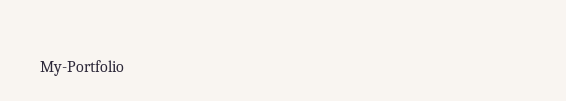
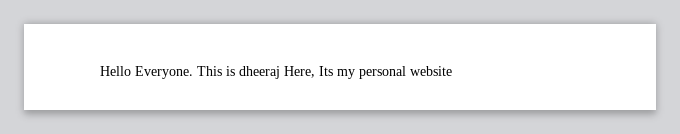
- My-Portfolio
+ Hello Everyone. This is dheeraj Here, Its my personal website

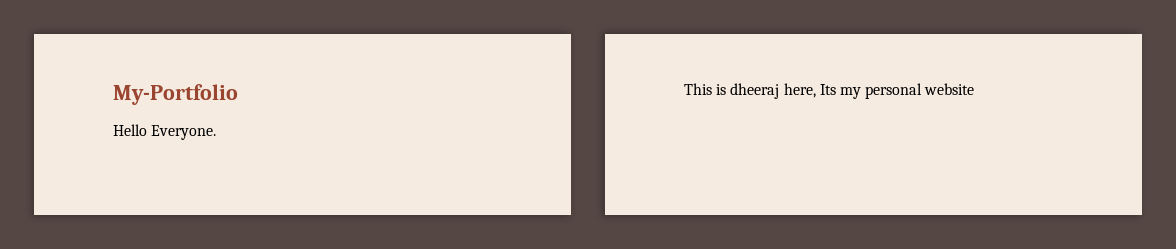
+ My-Portfolio
- Hello Everyone. This is dheeraj Here, Its my personal website
+ Hello Everyone.
+ This is dheeraj here, Its my personal website

